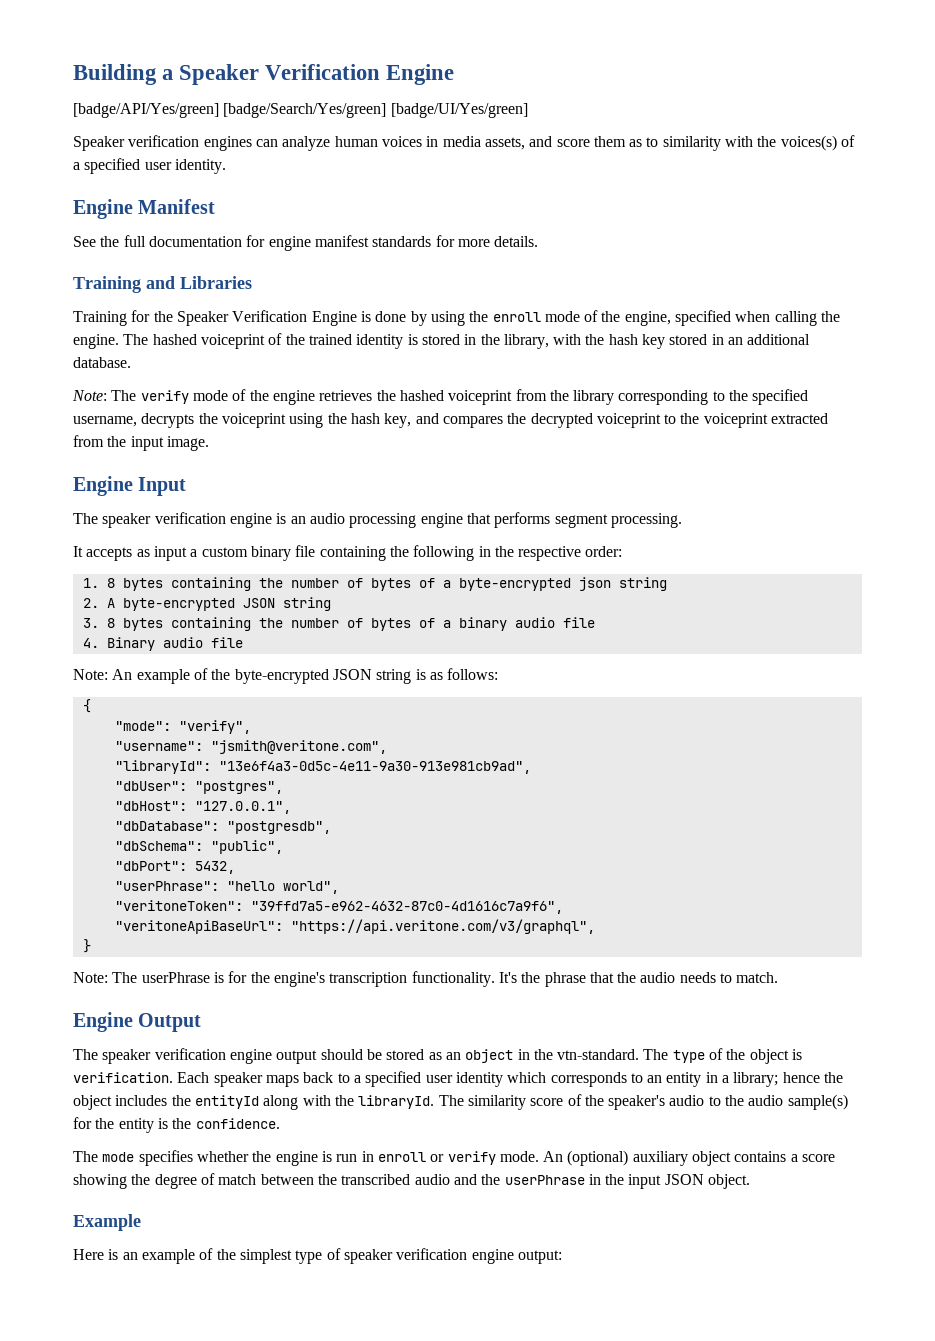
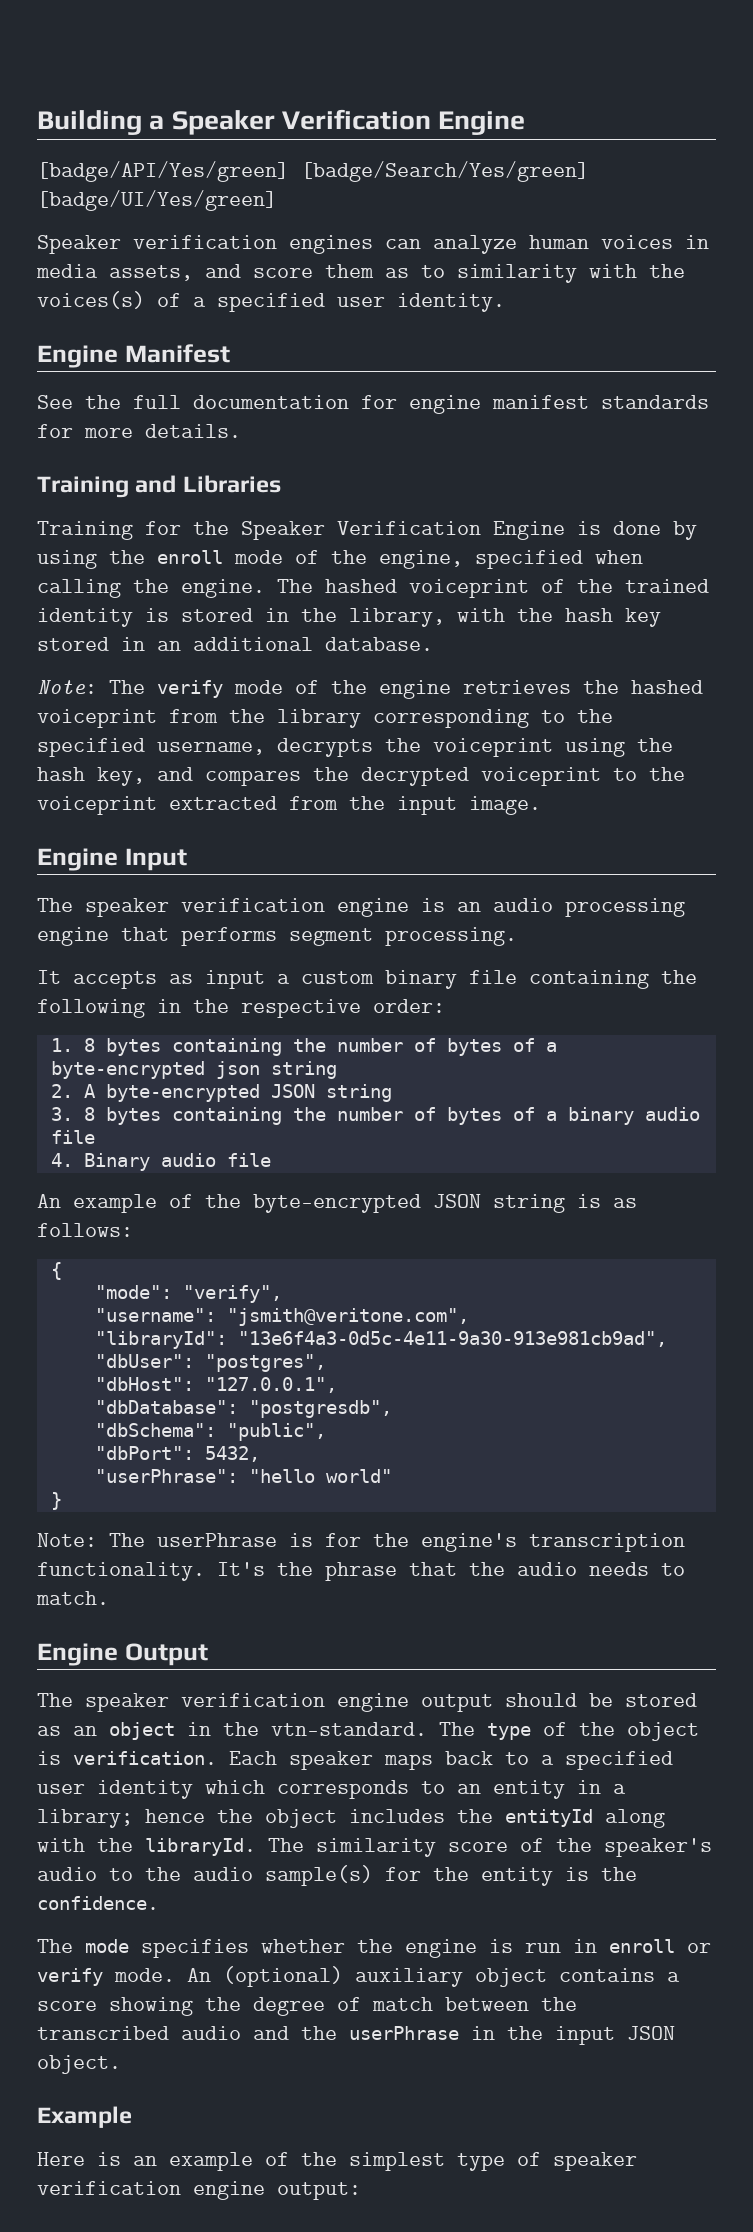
- Note: An example of the byte-encrypted JSON string is as follows:
+ An example of the byte-encrypted JSON string is as follows:
- "userPhrase": "hello world",
- "veritoneToken": "39ffd7a5-e962-4632-87c0-4d1616c7a9f6",
- "veritoneApiBaseUrl": "https://api.veritone.com/v3/graphql",
+ "userPhrase": "hello world"

